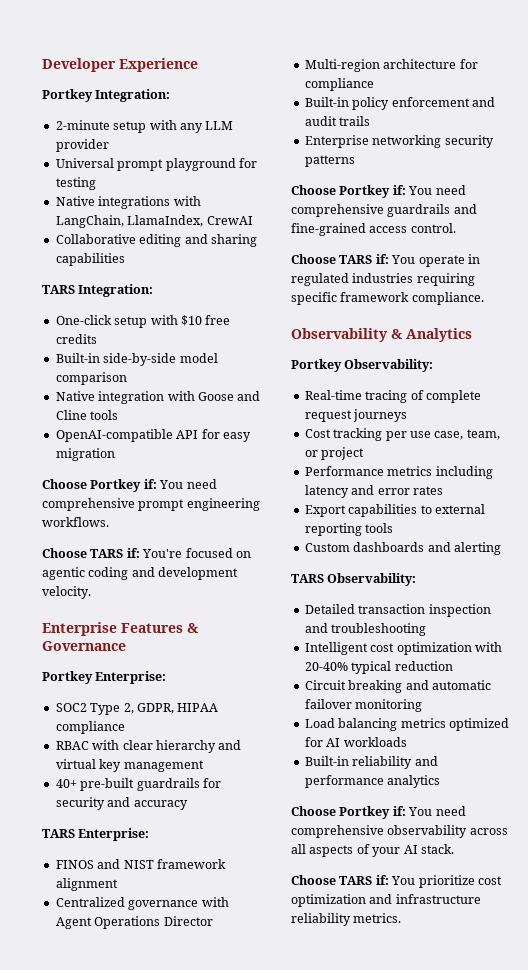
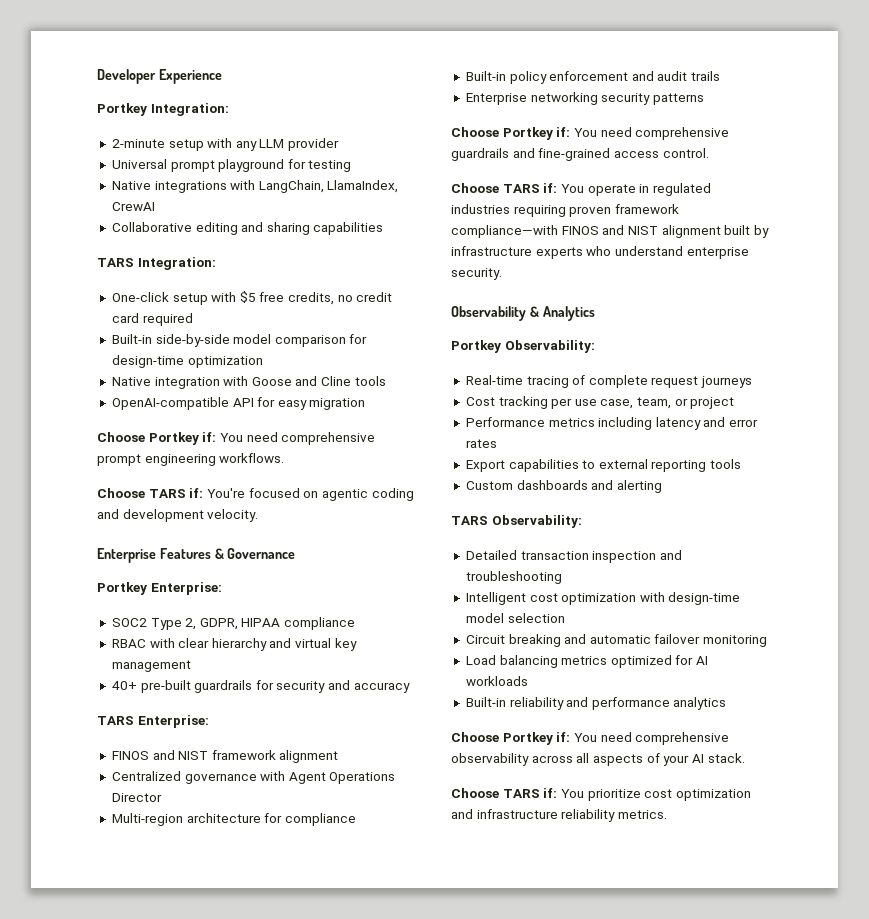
- One-click setup with $10 free credits
+ One-click setup with $5 free credits, no credit card required
- Built-in side-by-side model comparison
+ Built-in side-by-side model comparison for design-time optimization
- Choose TARS if: You operate in regulated industries requiring specific framework compliance.
+ Choose TARS if: You operate in regulated industries requiring proven framework compliance—with FINOS and NIST alignment built by infrastructure experts who understand enterprise security.
- Intelligent cost optimization with 20-40% typical reduction
+ Intelligent cost optimization with design-time model selection

